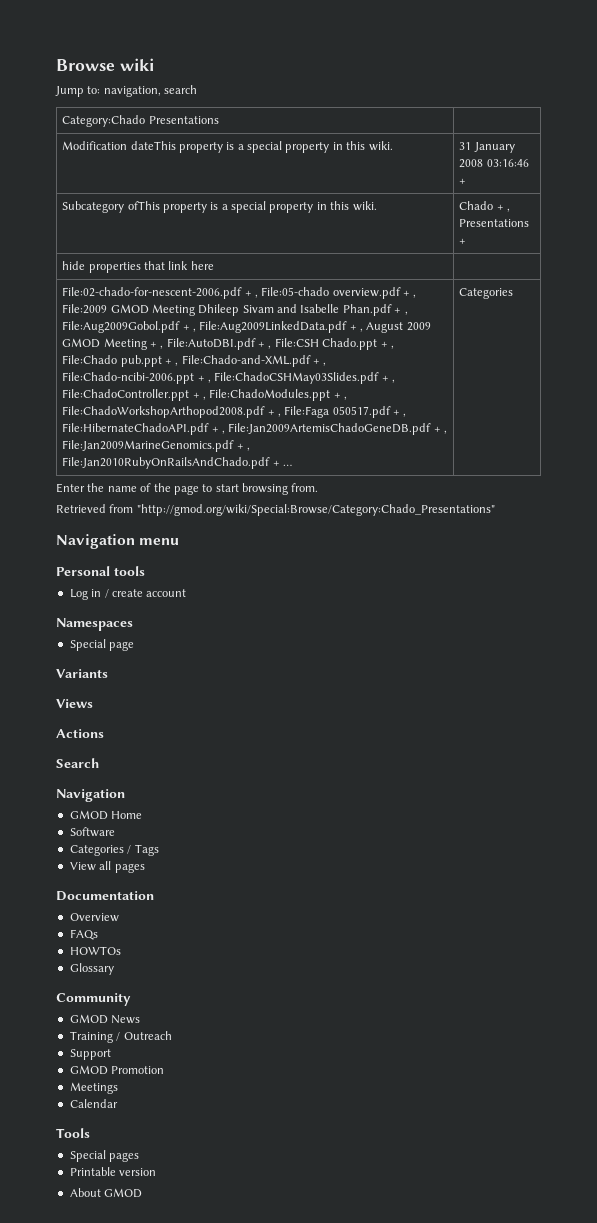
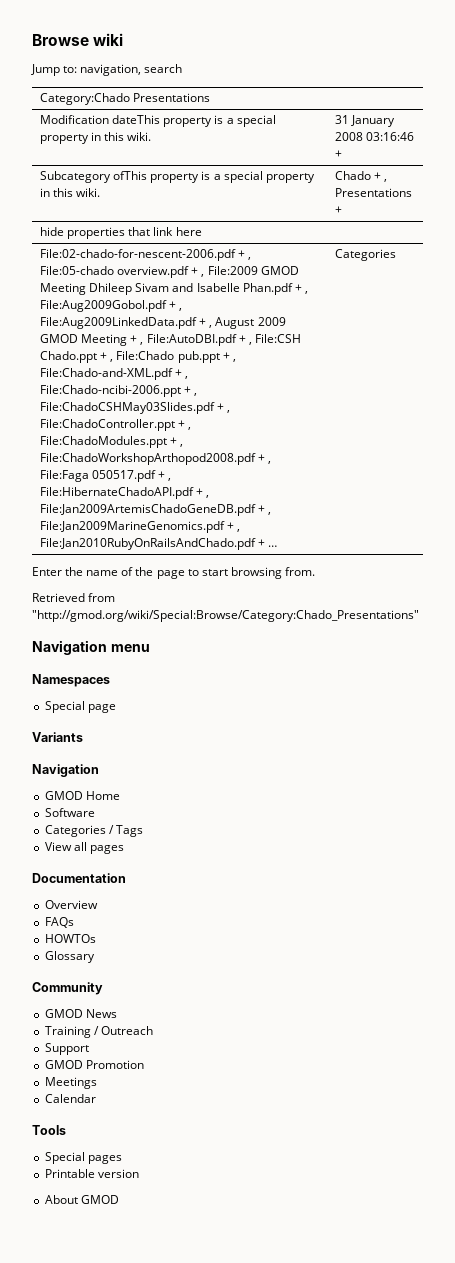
- Personal tools
- Log in / create account
- Views
- Actions
- Search

